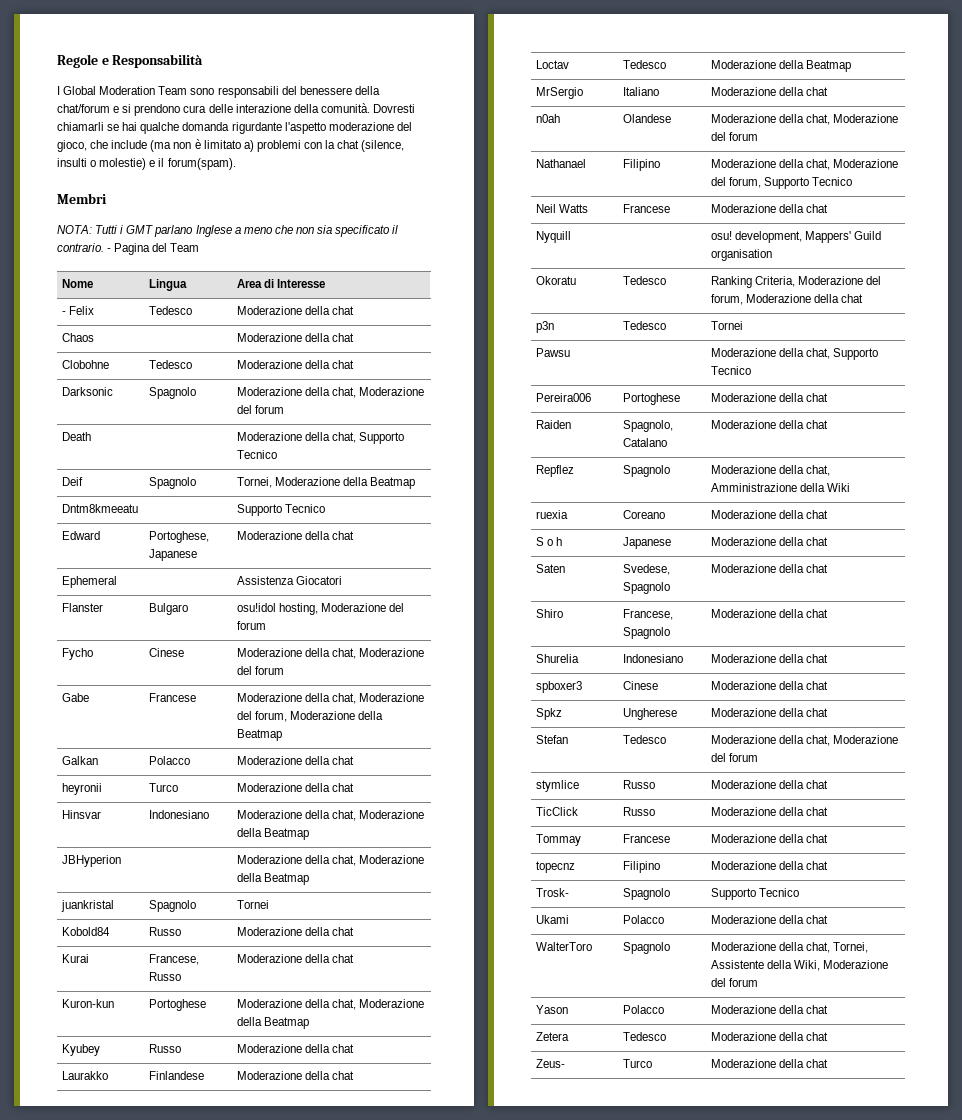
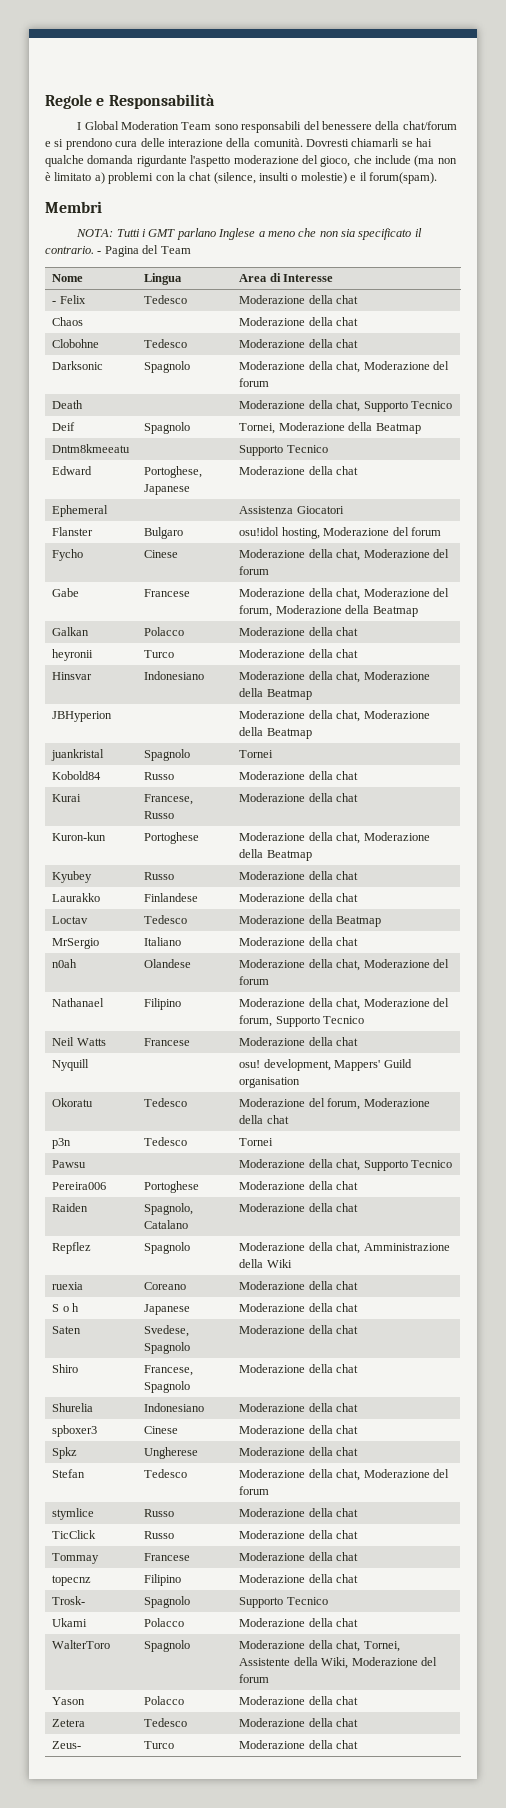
- Okoratu | Tedesco | Ranking Criteria, Moderazione del forum, Moderazione della chat
+ Okoratu | Tedesco | Moderazione del forum, Moderazione della chat

